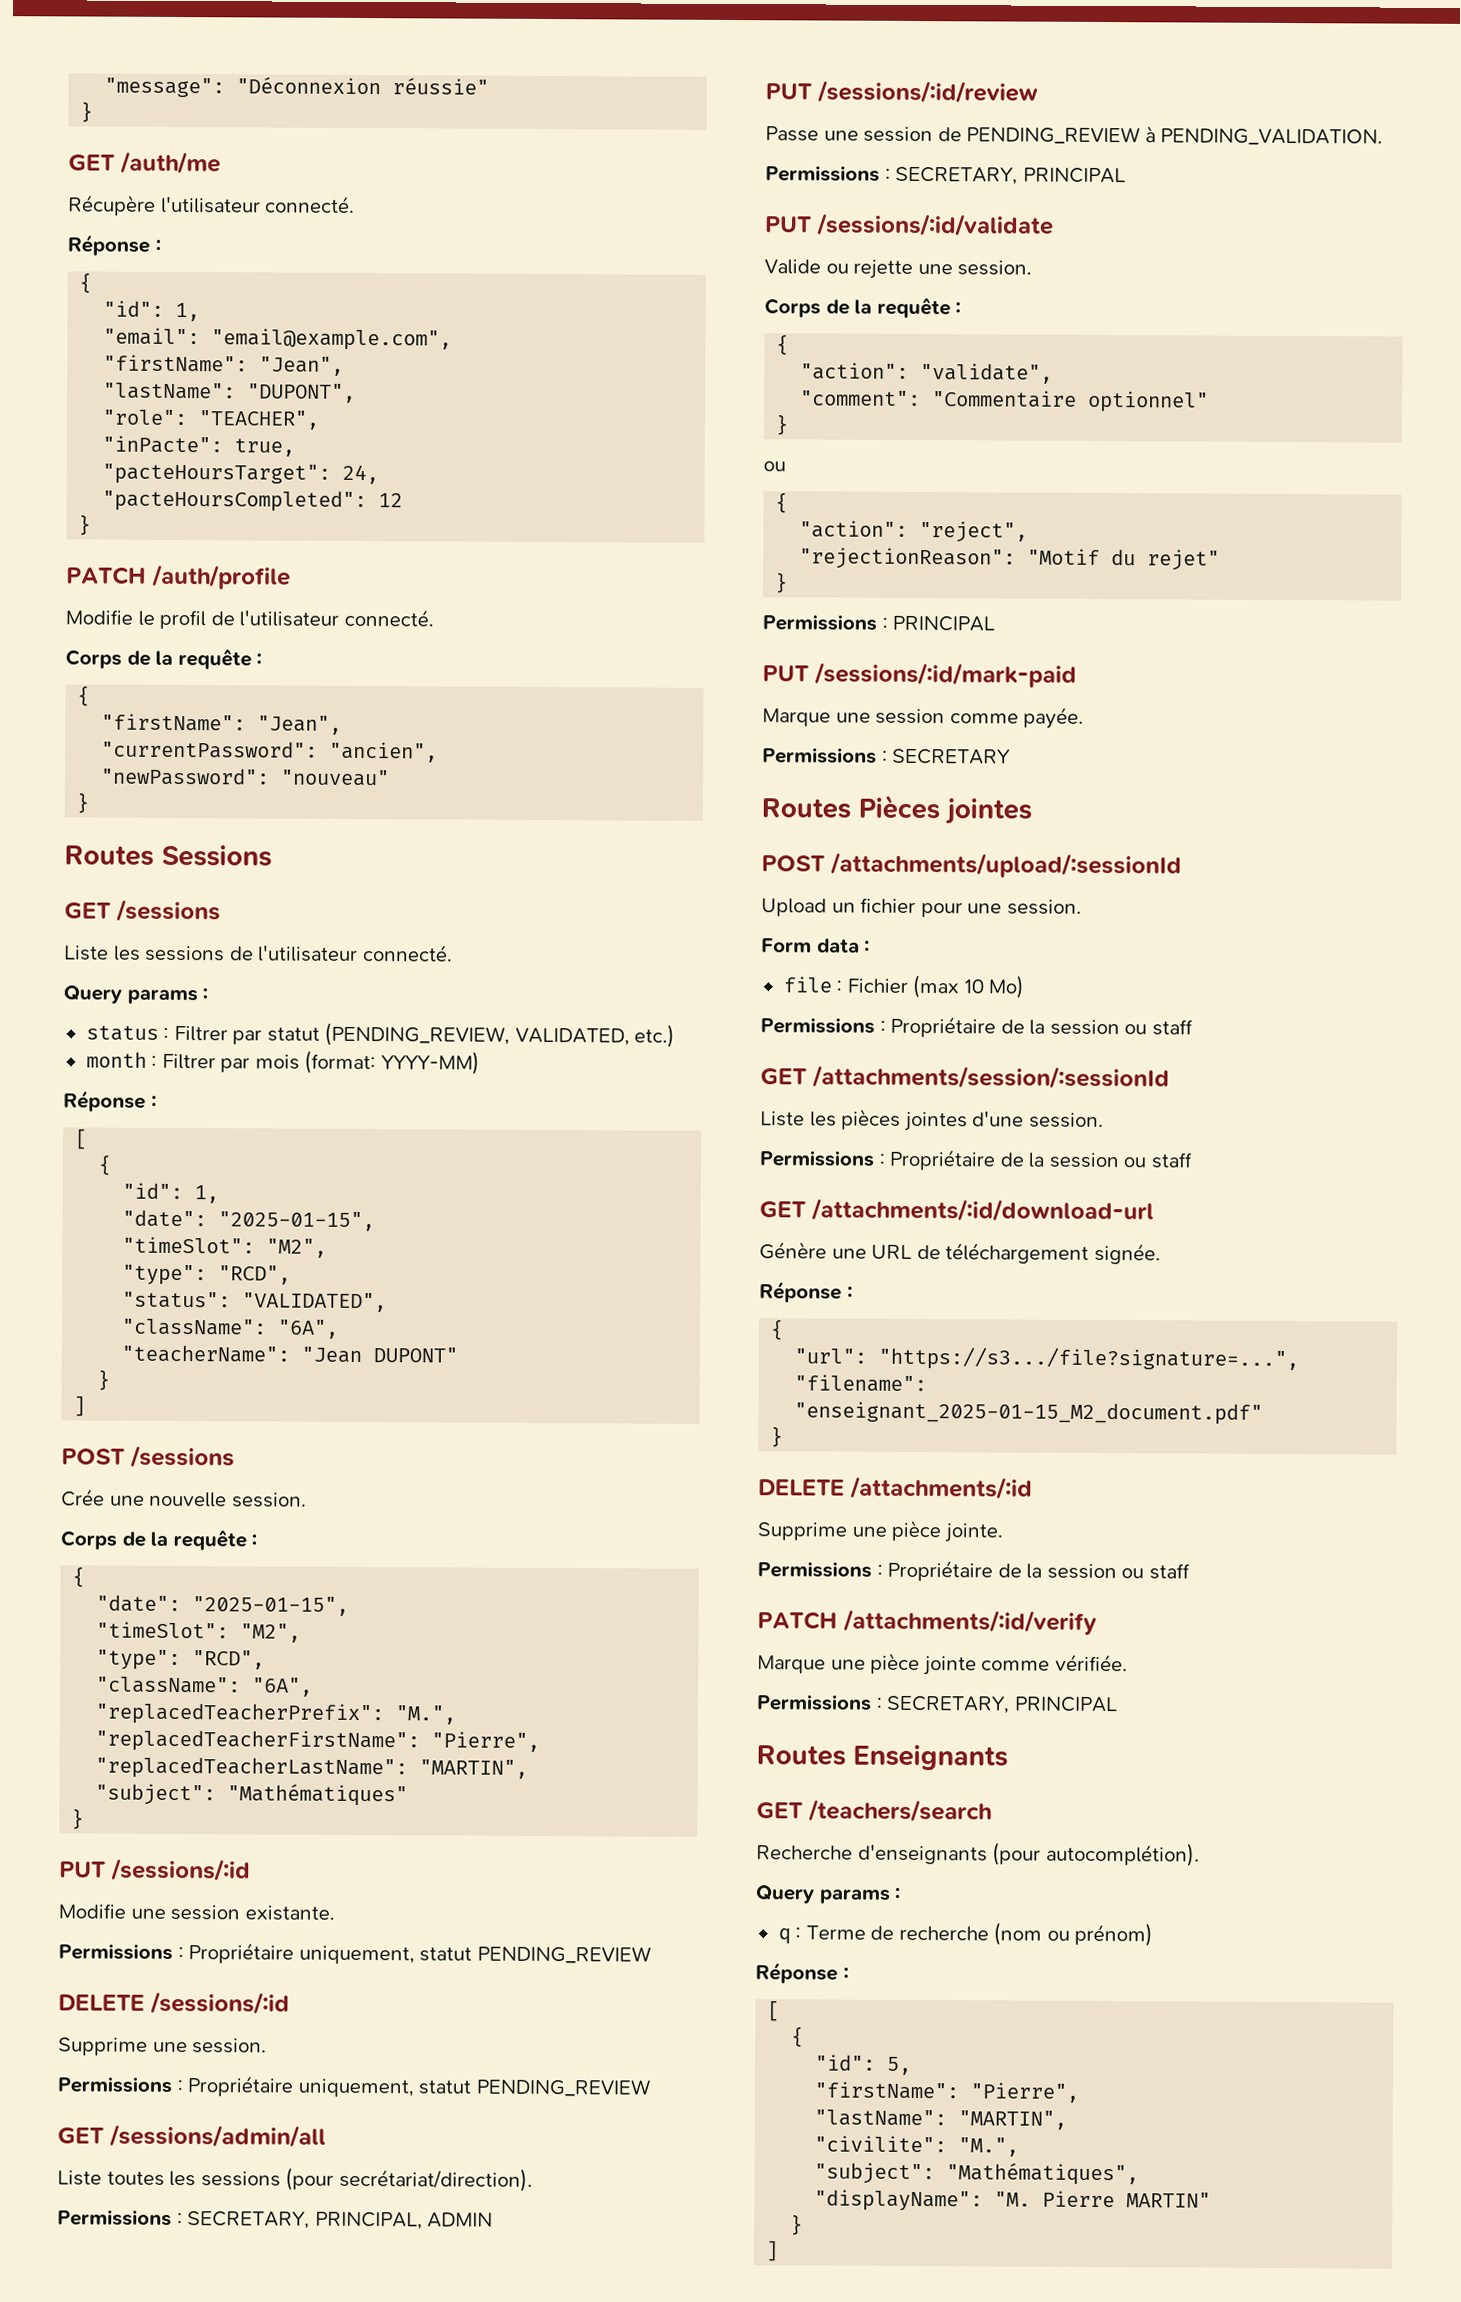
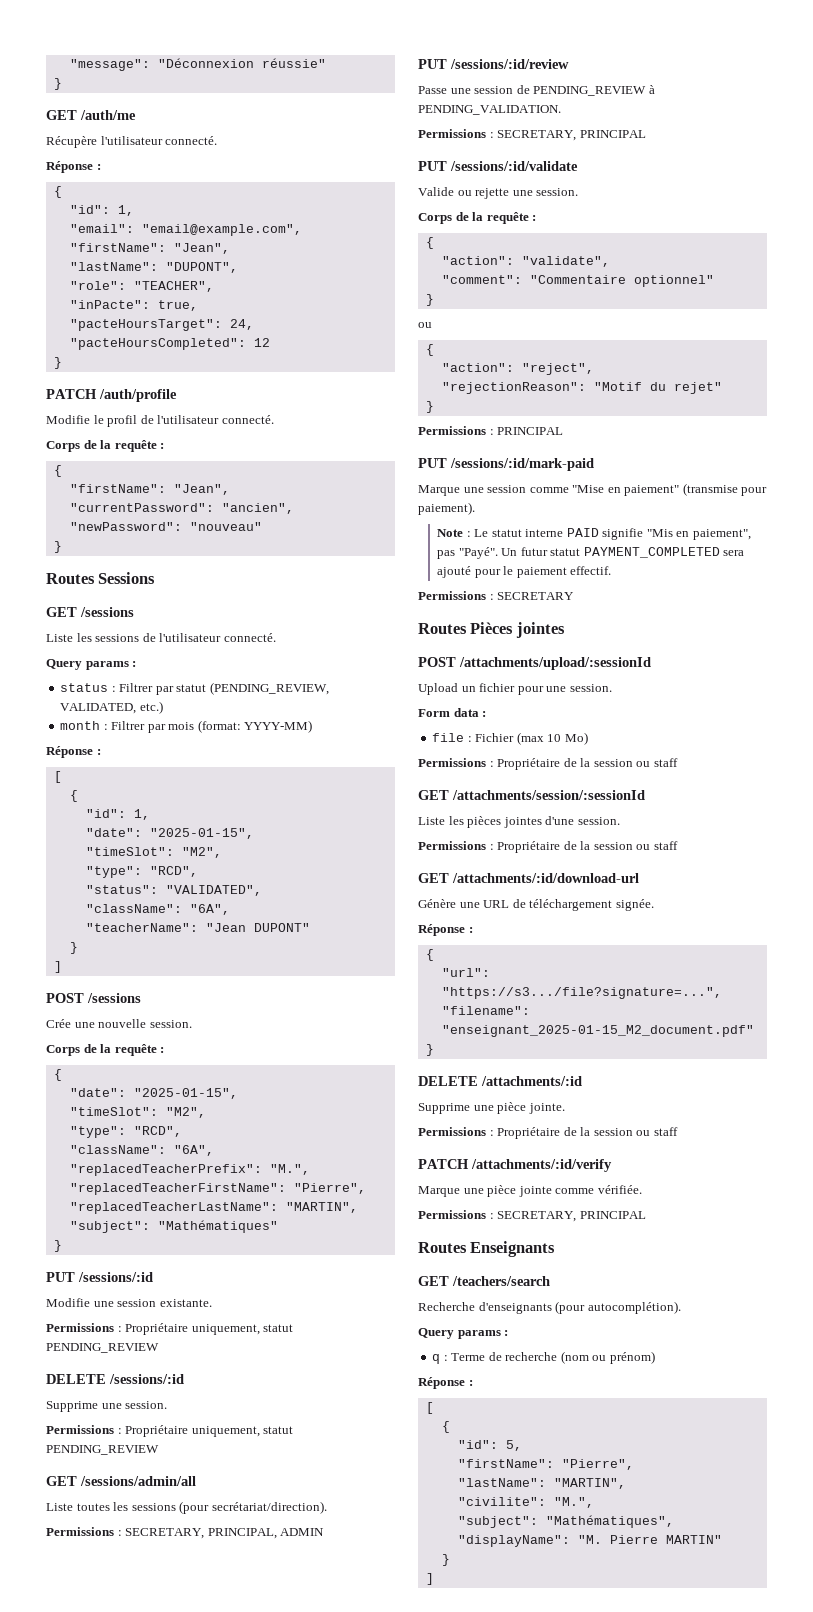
- Marque une session comme payée.
+ Marque une session comme "Mise en paiement" (transmise pour paiement).
+ Note : Le statut interne PAID signifie "Mis en paiement", pas "Payé". Un futur statut PAYMENT_COMPLETED sera ajouté pour le paiement effectif.

